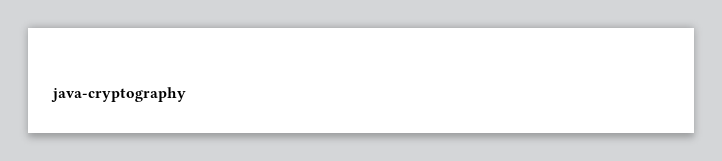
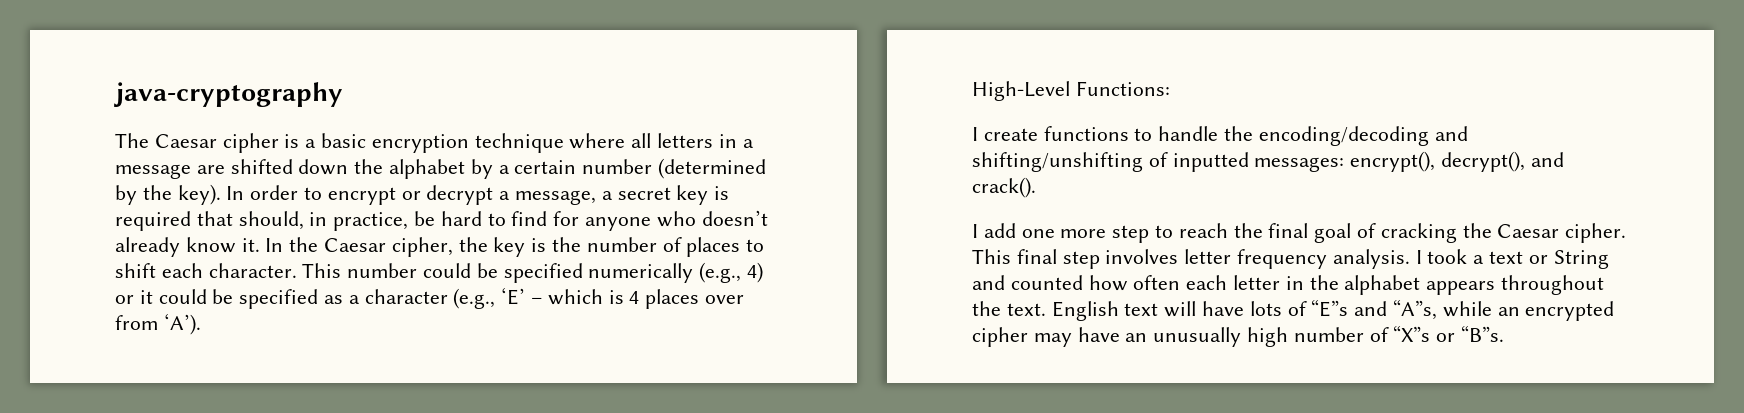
+ The Caesar cipher is a basic encryption technique where all letters in a message are shifted down the alphabet by a certain number (determined by the key). In order to encrypt or decrypt a message, a secret key is required that should, in practice, be hard to find for anyone who doesn’t already know it. In the Caesar cipher, the key is the number of places to shift each character. This number could be specified numerically (e.g., 4) or it could be specified as a character (e.g., ‘E’ – which is 4 places over from ‘A’).
+ High-Level Functions:
+ I create functions to handle the encoding/decoding and shifting/unshifting of inputted messages: encrypt(), decrypt(), and crack().
+ I add one more step to reach the final goal of cracking the Caesar cipher. This final step involves letter frequency analysis. I took a text or String and counted how often each letter in the alphabet appears throughout the text. English text will have lots of “E”s and “A”s, while an encrypted cipher may have an unusually high number of “X”s or “B”s.

